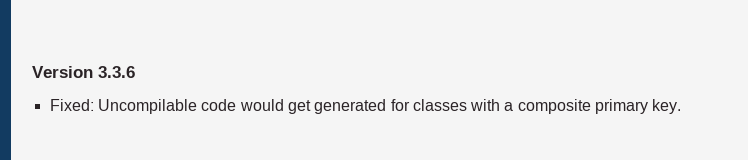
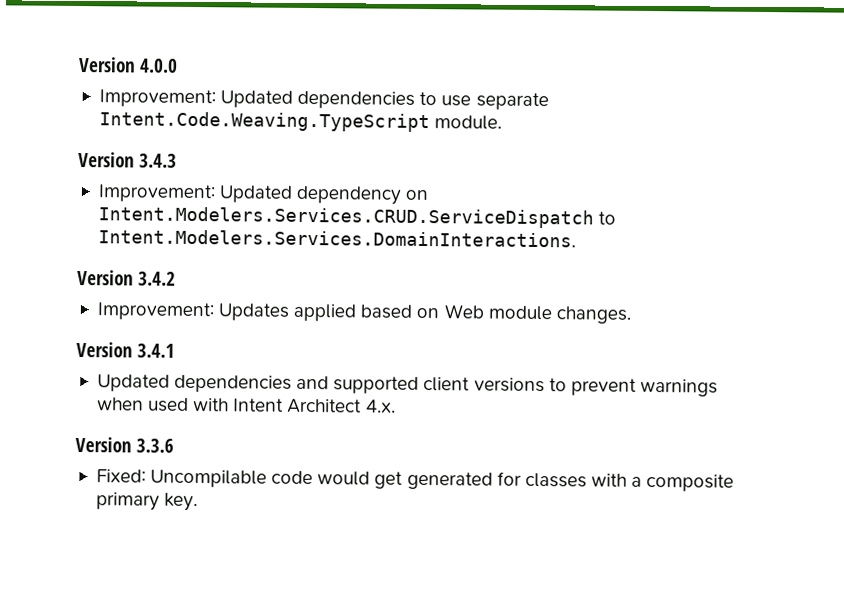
+ Version 4.0.0
+ Improvement: Updated dependencies to use separate Intent.Code.Weaving.TypeScript module.
+ Version 3.4.3
+ Improvement: Updated dependency on Intent.Modelers.Services.CRUD.ServiceDispatch to Intent.Modelers.Services.DomainInteractions.
+ Version 3.4.2
+ Improvement: Updates applied based on Web module changes.
+ Version 3.4.1
+ Updated dependencies and supported client versions to prevent warnings when used with Intent Architect 4.x.

